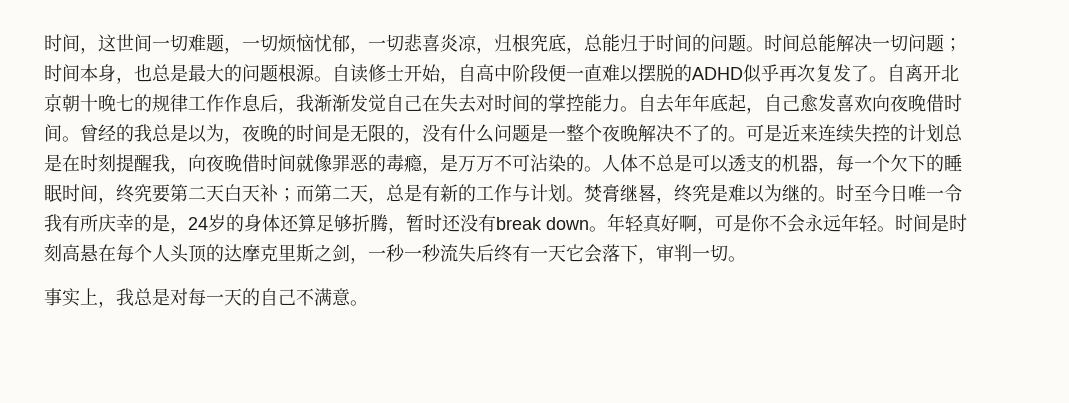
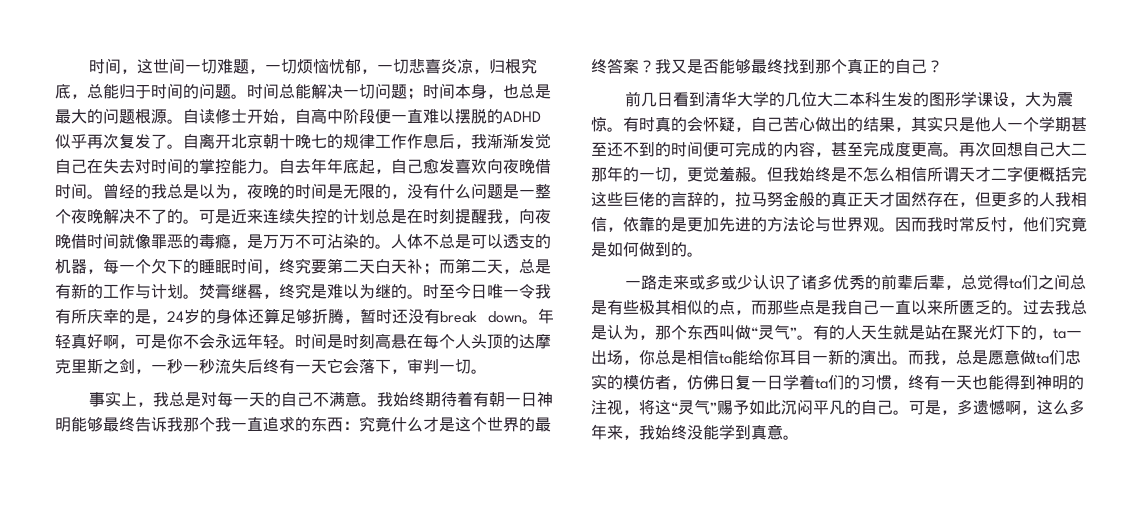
+ 我始终期待着有朝一日神明能够最终告诉我那个我一直追求的东西：究竟什么才是这个世界的最终答案？我又是否能够最终找到那个真正的自己？
+ 前几日看到清华大学的几位大二本科生发的图形学课设，大为震惊。有时真的会怀疑，自己苦心做出的结果，其实只是他人一个学期甚至还不到的时间便可完成的内容，甚至完成度更高。再次回想自己大二那年的一切，更觉羞赧。但我始终是不怎么相信所谓天才二字便概括完这些巨佬的言辞的，拉马努金般的真正天才固然存在，但更多的人我相信，依靠的是更加先进的方法论与世界观。因而我时常反忖，他们究竟是如何做到的。
+ 一路走来或多或少认识了诸多优秀的前辈后辈，总觉得ta们之间总是有些极其相似的点，而那些点是我自己一直以来所匮乏的。过去我总是认为，那个东西叫做“灵气”。有的人天生就是站在聚光灯下的，ta一出场，你总是相信ta能给你耳目一新的演出。而我，总是愿意做ta们忠实的模仿者，仿佛日复一日学着ta们的习惯，终有一天也能得到神明的注视，将这“灵气”赐予如此沉闷平凡的自己。可是，多遗憾啊，这么多年来，我始终没能学到真意。

